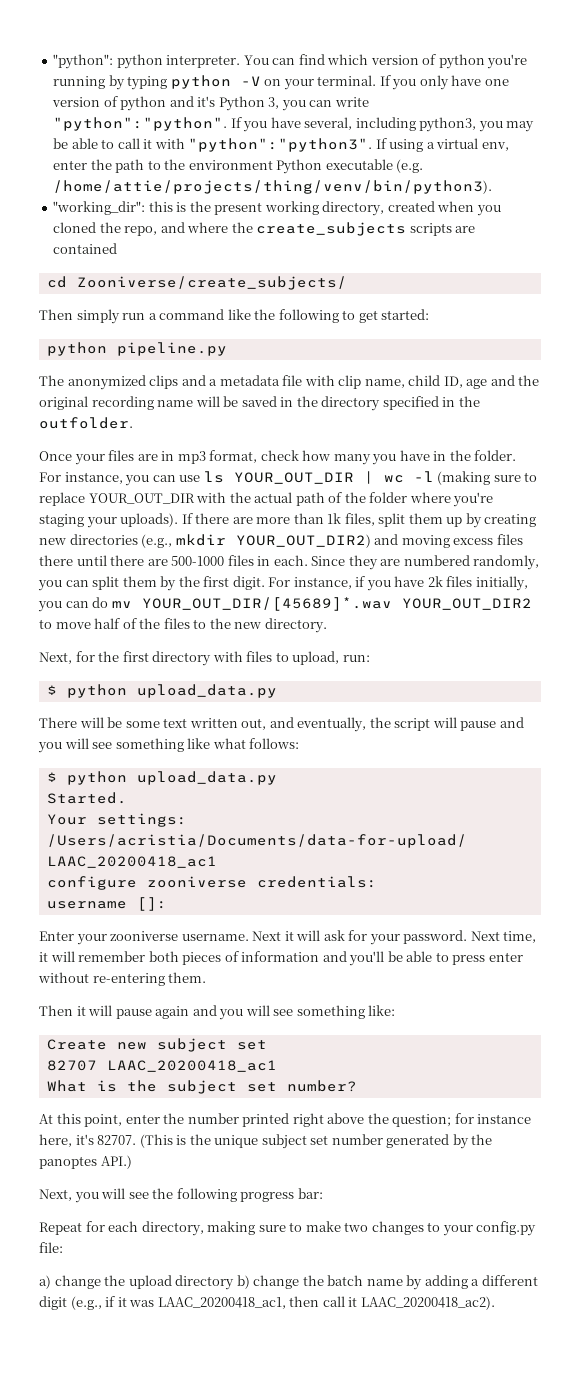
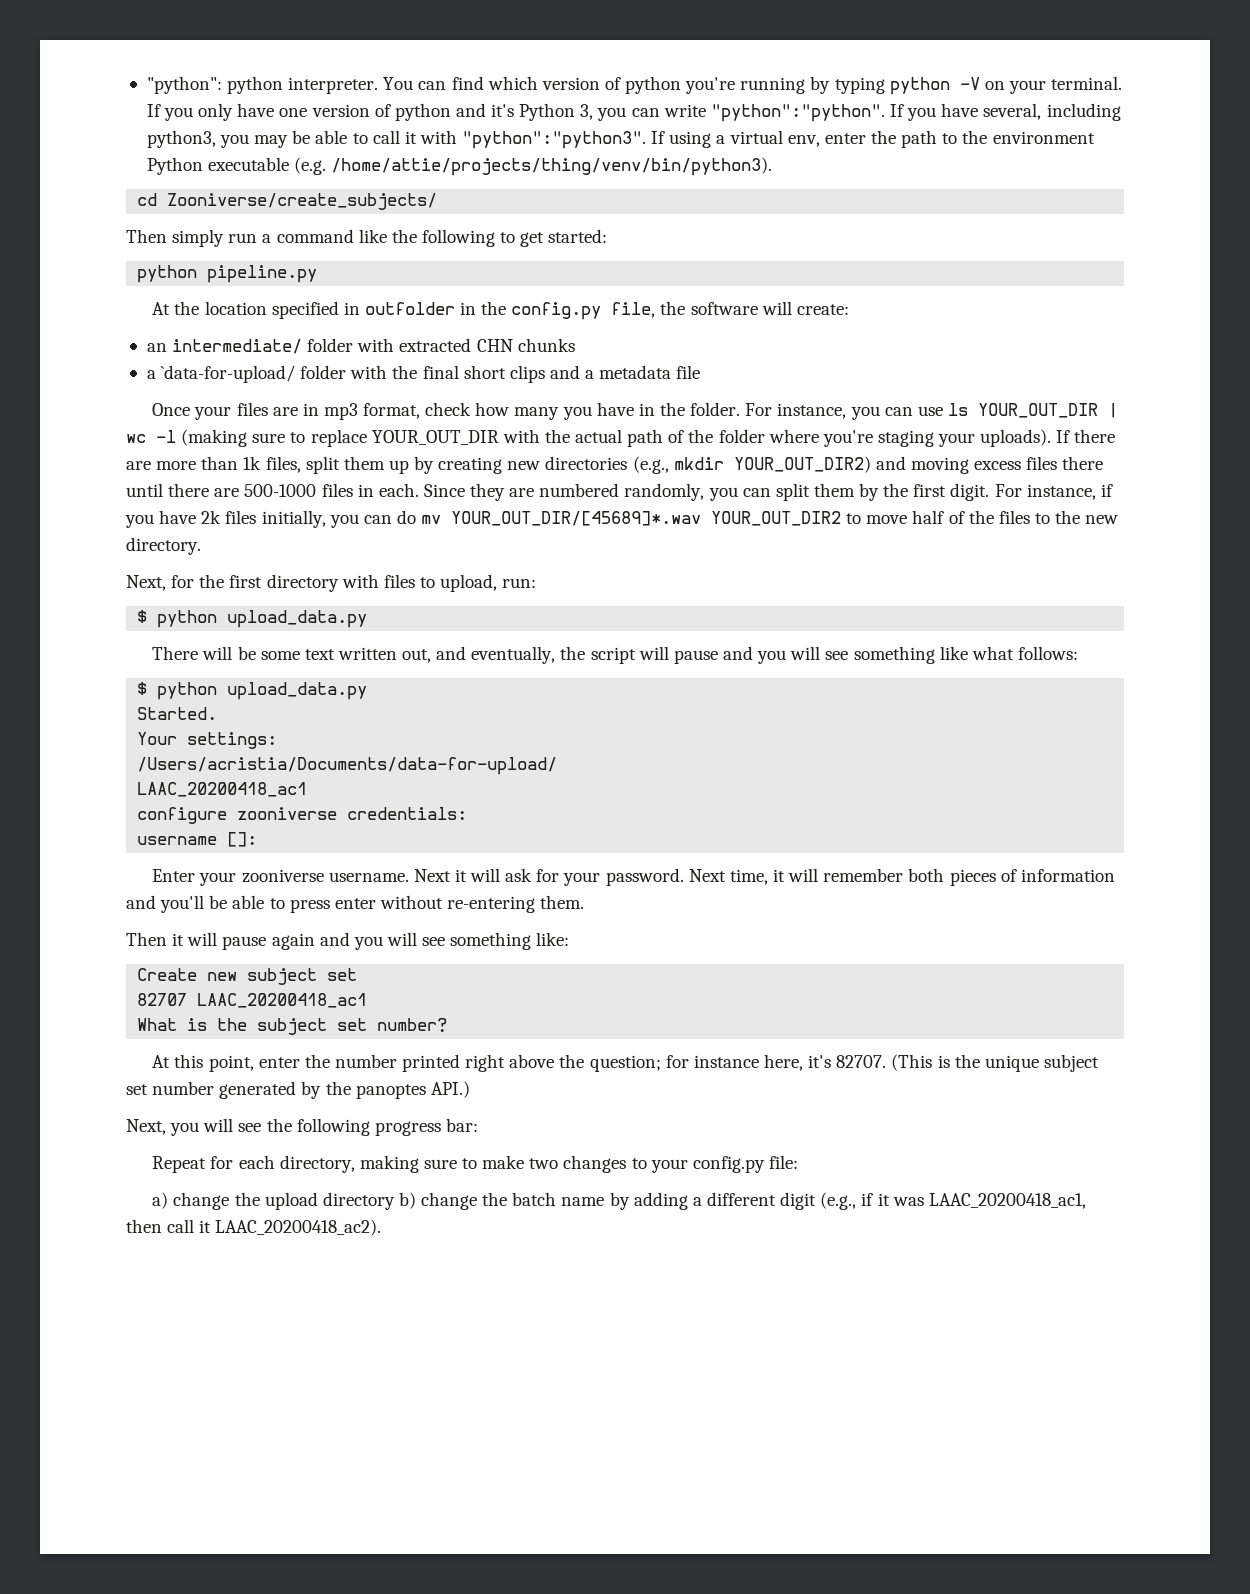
- "working_dir": this is the present working directory, created when you cloned the repo, and where the create_subjects scripts are contained
- The anonymized clips and a metadata file with clip name, child ID, age and the original recording name will be saved in the directory specified in the outfolder.
+ At the location specified in outfolder in the config.py file, the software will create:
+ an intermediate/ folder with extracted CHN chunks
+ a `data-for-upload/ folder with the final short clips and a metadata file

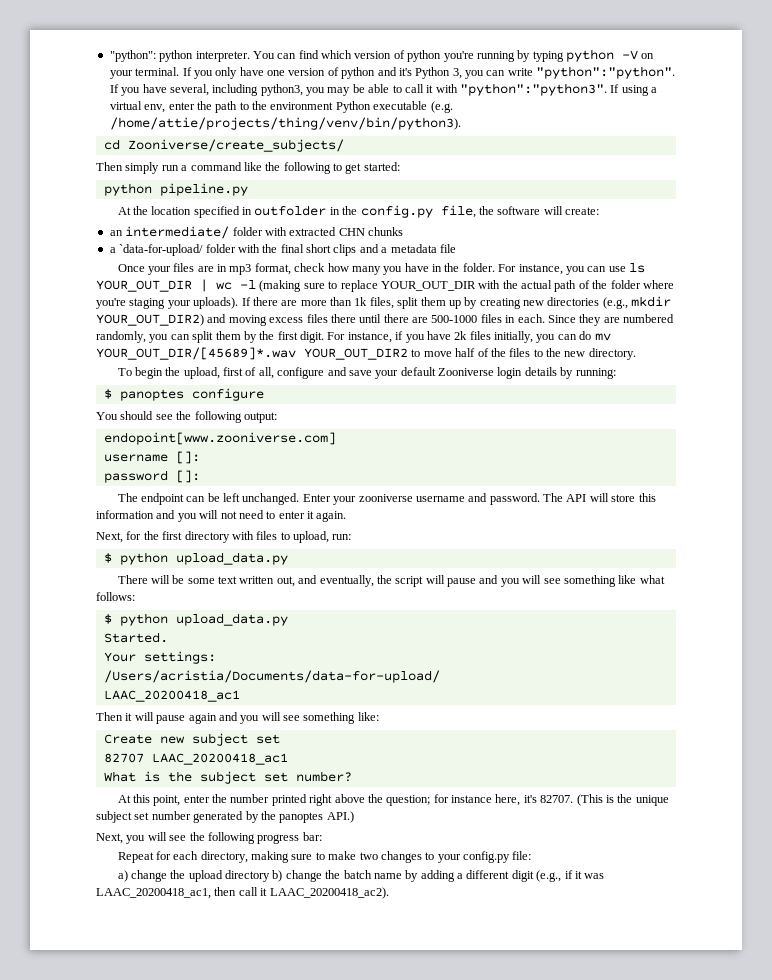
+ To begin the upload, first of all, configure and save your default Zooniverse login details by running:
+ $ panoptes configure
+ You should see the following output:
+ endopoint[www.zooniverse.com]
+ username []:
+ password []:
+ The endpoint can be left unchanged. Enter your zooniverse username and password. The API will store this information and you will not need to enter it again.
- configure zooniverse credentials:
- username []:
- Enter your zooniverse username. Next it will ask for your password. Next time, it will remember both pieces of information and you'll be able to press enter without re-entering them.

